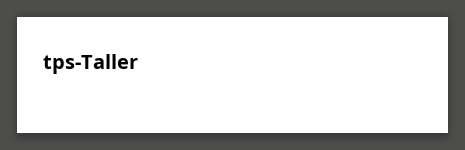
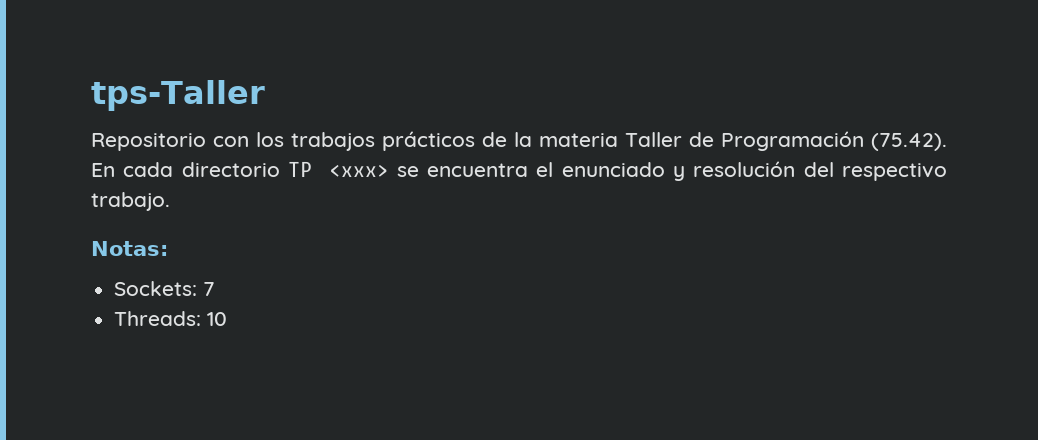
+ Repositorio con los trabajos prácticos de la materia Taller de Programación (75.42). En cada directorio TP <xxx> se encuentra el enunciado y resolución del respectivo trabajo.
+ Notas:
+ Sockets: 7
+ Threads: 10

